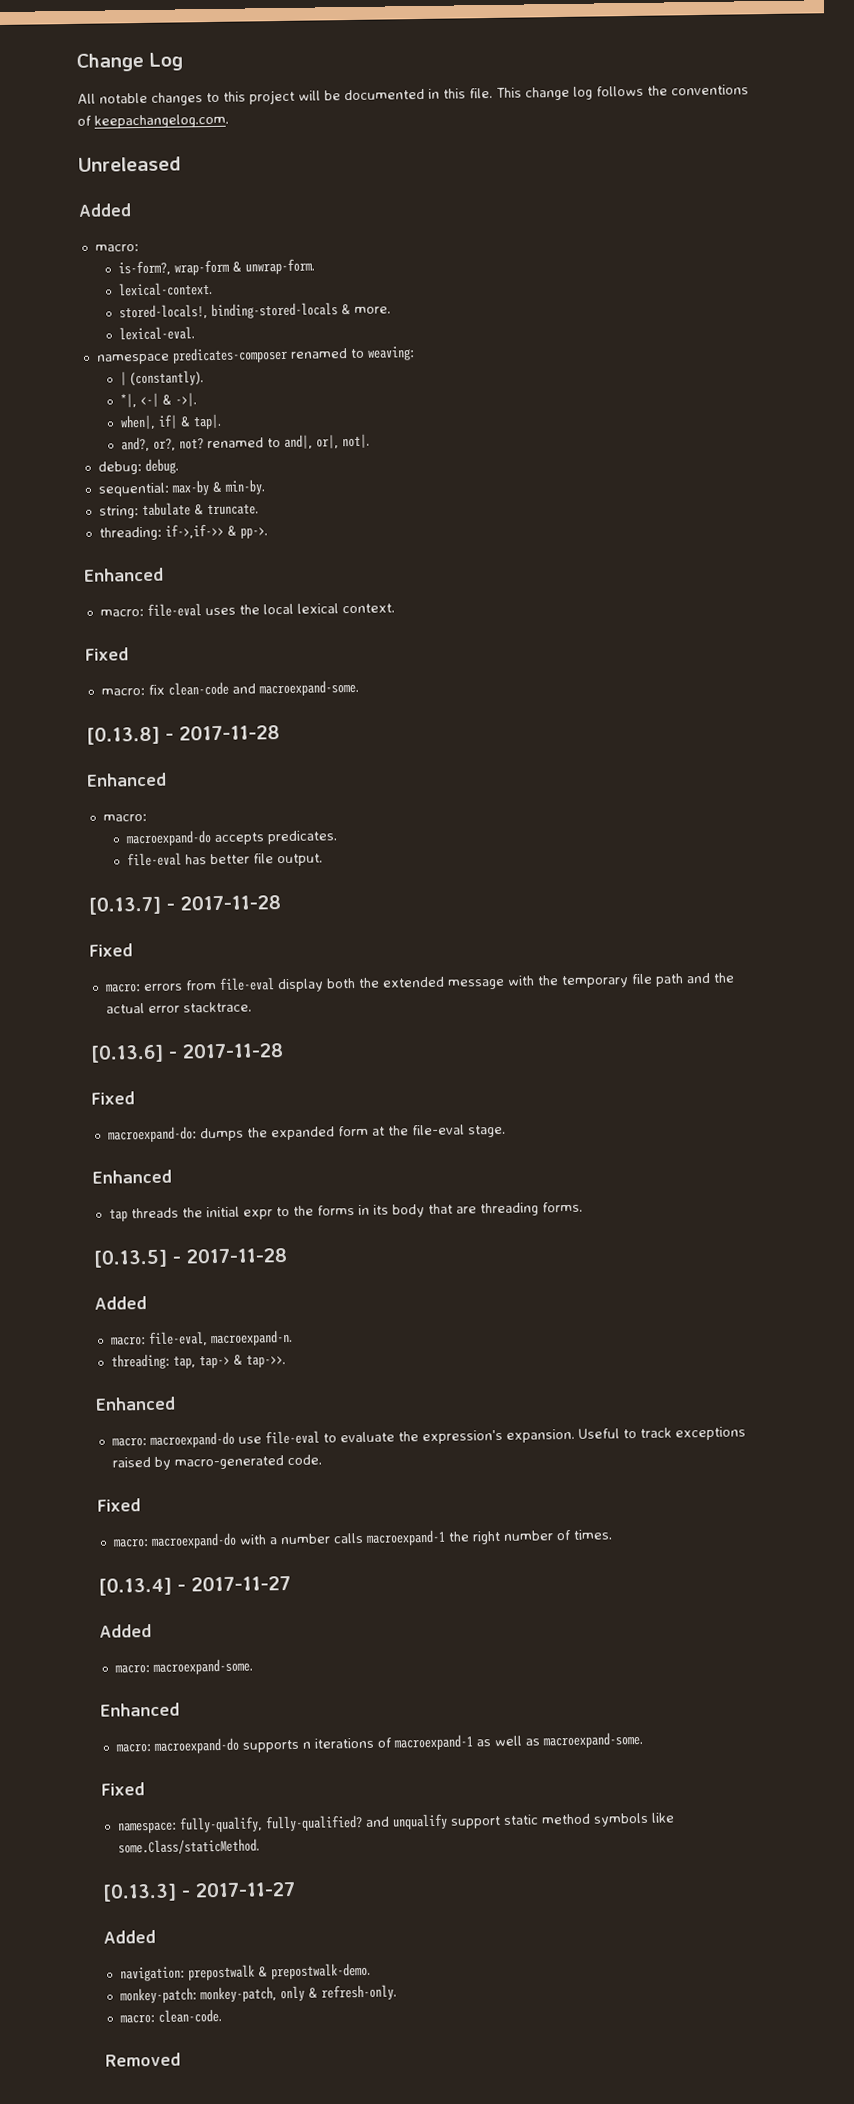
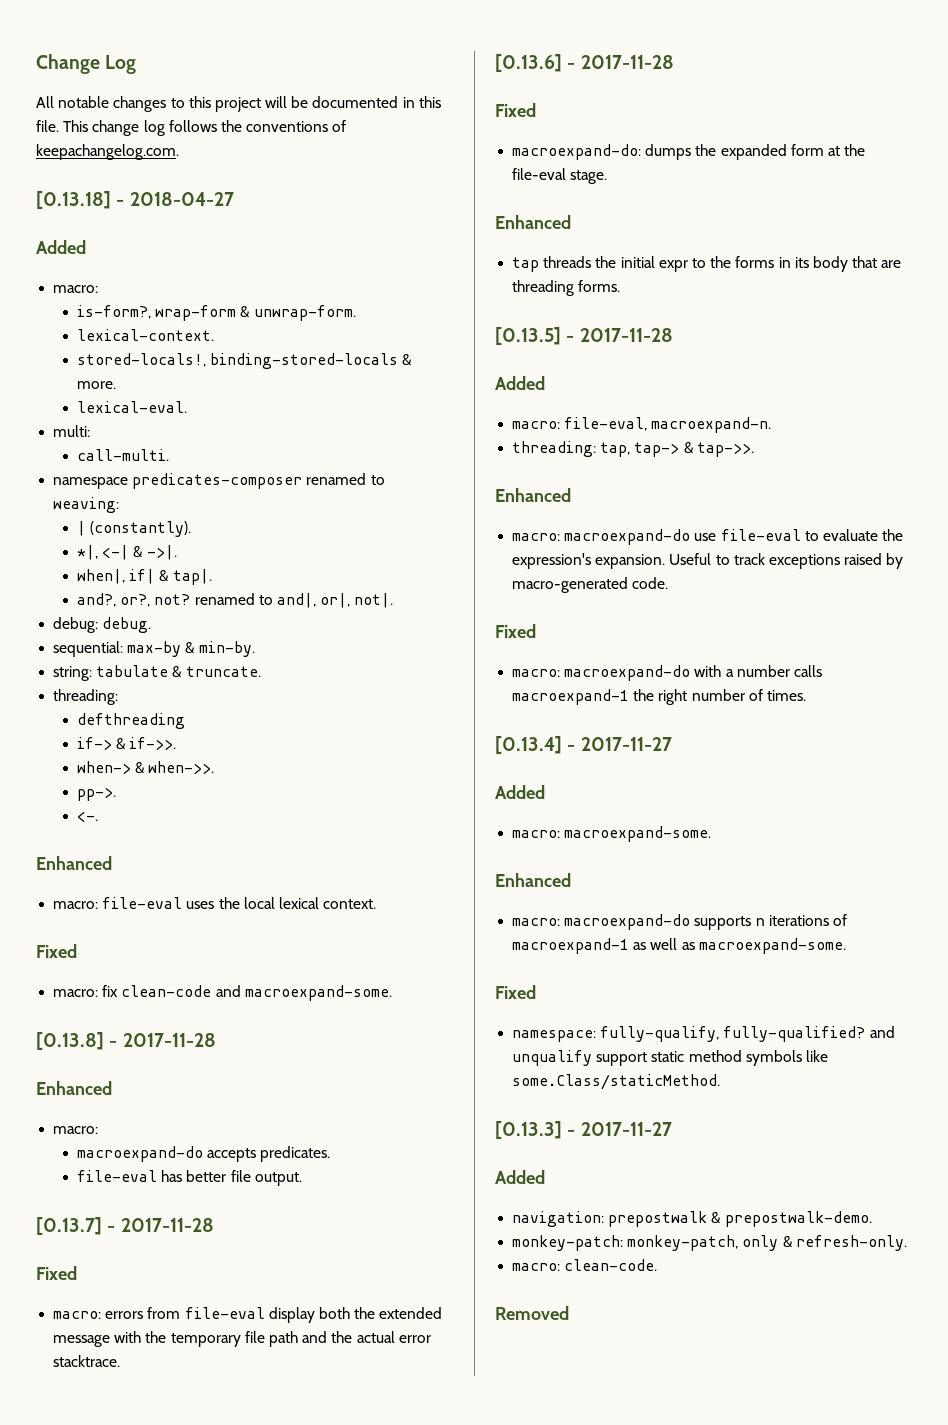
- Unreleased
+ [0.13.18] - 2018-04-27
+ multi:
+ call-multi.
  string: tabulate & truncate.
- threading: if->,if->> & pp->.
+ threading:
+ defthreading
+ if-> & if->>.
+ when-> & when->>.
+ pp->.
+ <-.

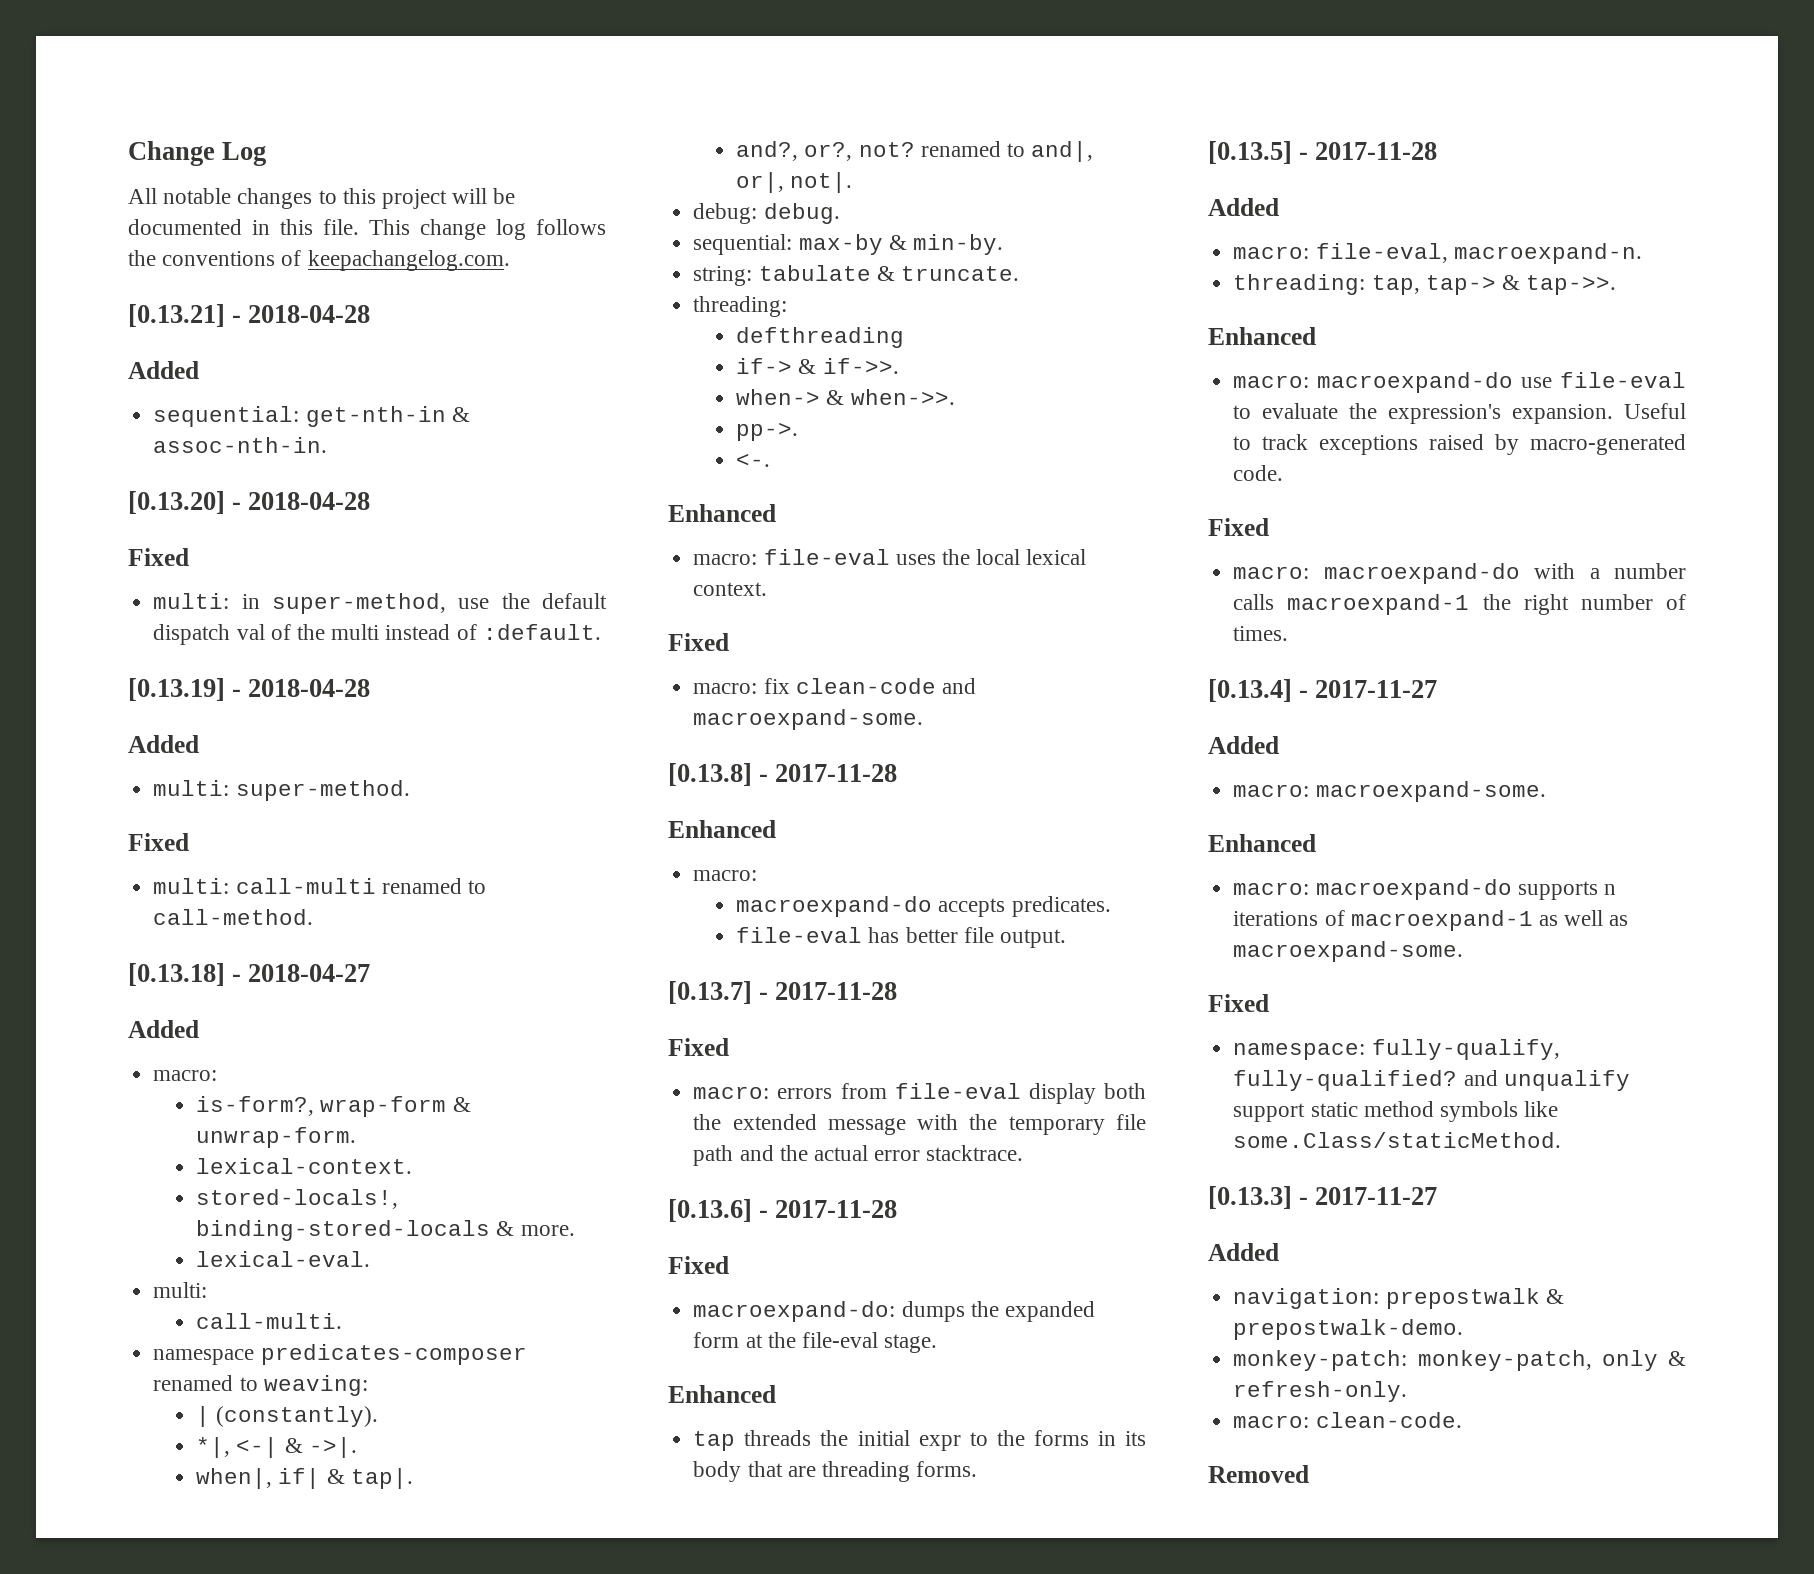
+ [0.13.21] - 2018-04-28
+ Added
+ sequential: get-nth-in & assoc-nth-in.
+ [0.13.20] - 2018-04-28
+ Fixed
+ multi: in super-method, use the default dispatch val of the multi instead of :default.
+ [0.13.19] - 2018-04-28
+ Added
+ multi: super-method.
+ Fixed
+ multi: call-multi renamed to call-method.

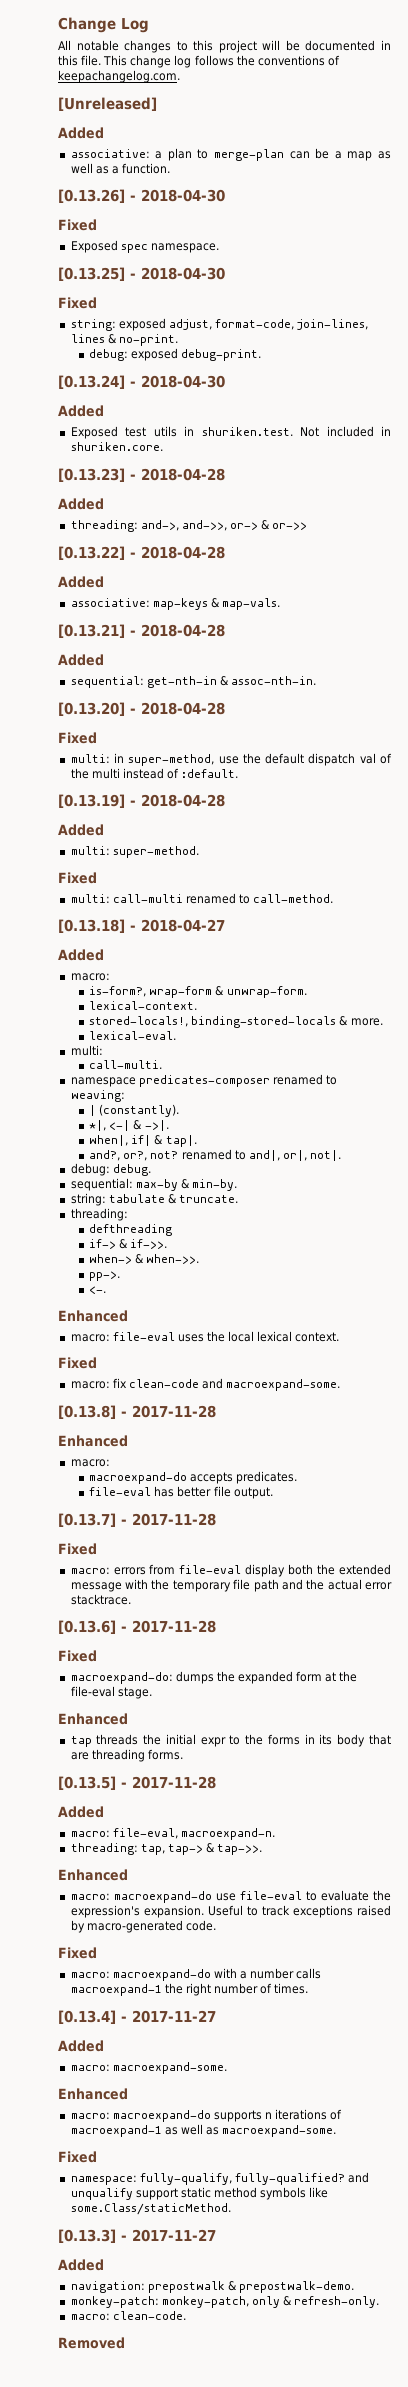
+ [Unreleased]
+ Added
+ associative: a plan to merge-plan can be a map as well as a function.
+ [0.13.26] - 2018-04-30
+ Fixed
+ Exposed spec namespace.
+ [0.13.25] - 2018-04-30
+ Fixed
+ string: exposed adjust, format-code, join-lines, lines & no-print.
+ debug: exposed debug-print.
+ [0.13.24] - 2018-04-30
+ Added
+ Exposed test utils in shuriken.test. Not included in shuriken.core.
+ [0.13.23] - 2018-04-28
+ Added
+ threading: and->, and->>, or-> & or->>
+ [0.13.22] - 2018-04-28
+ Added
+ associative: map-keys & map-vals.

